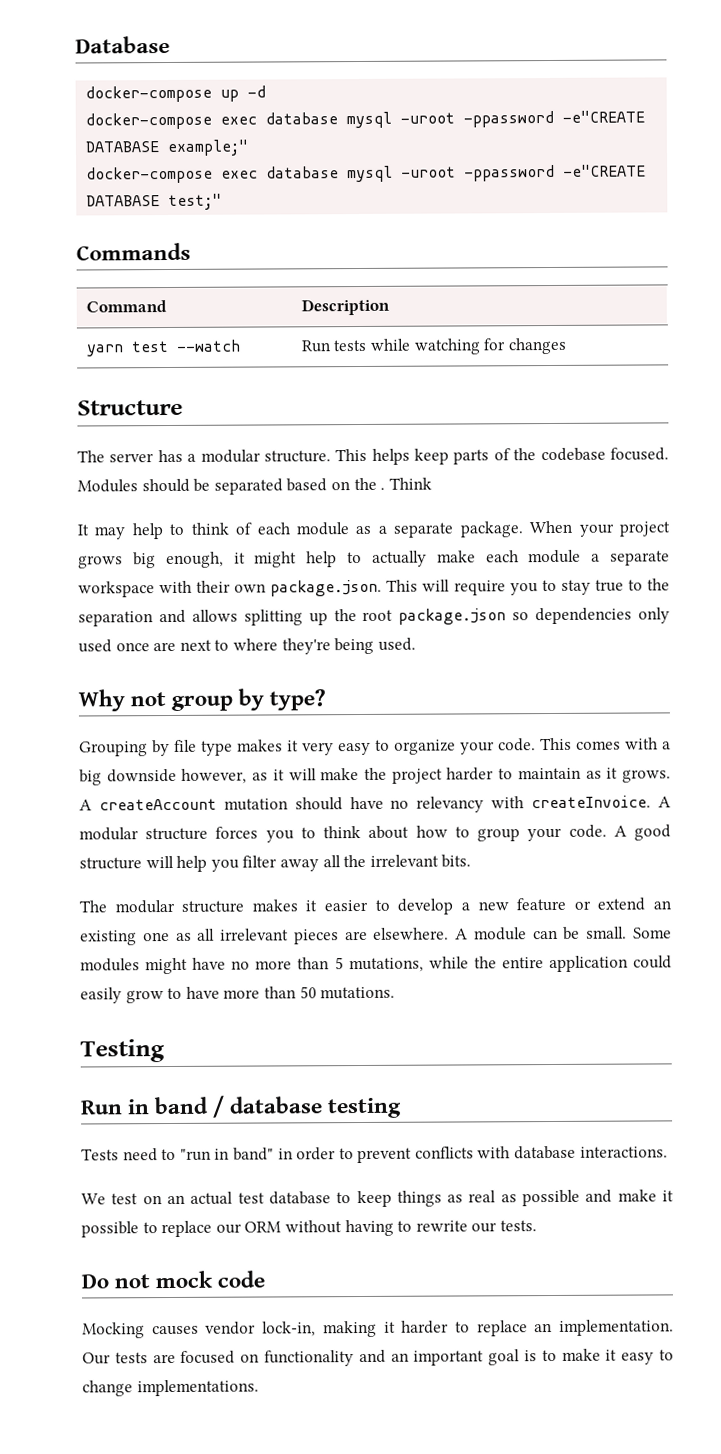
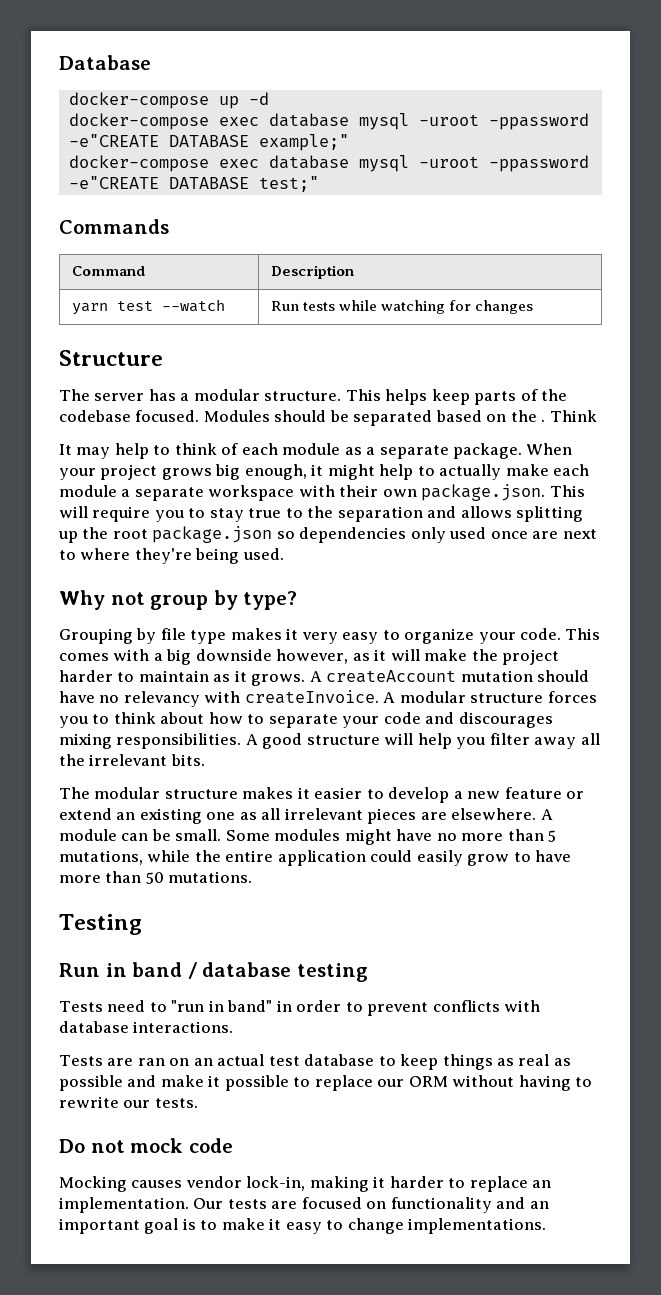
- A modular structure forces you to think about how to group your code.
+ A modular structure forces you to think about how to separate your code and discourages mixing responsibilities.
- We test on an actual test database to keep things as real as possible and make it possible to replace our ORM without having to rewrite our tests.
+ Tests are ran on an actual test database to keep things as real as possible and make it possible to replace our ORM without having to rewrite our tests.

